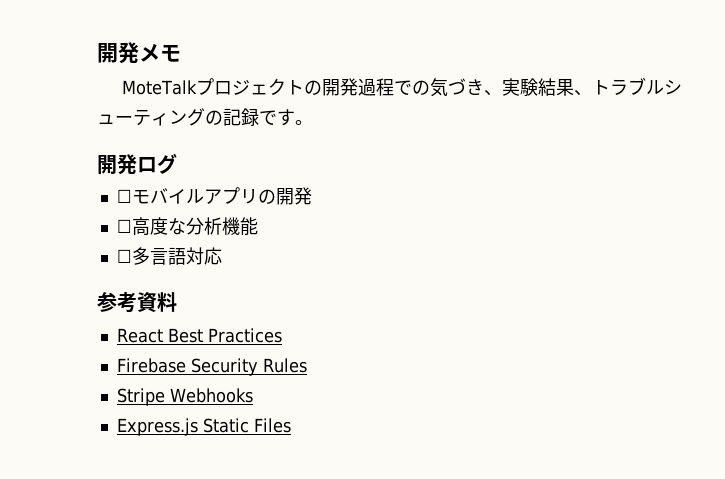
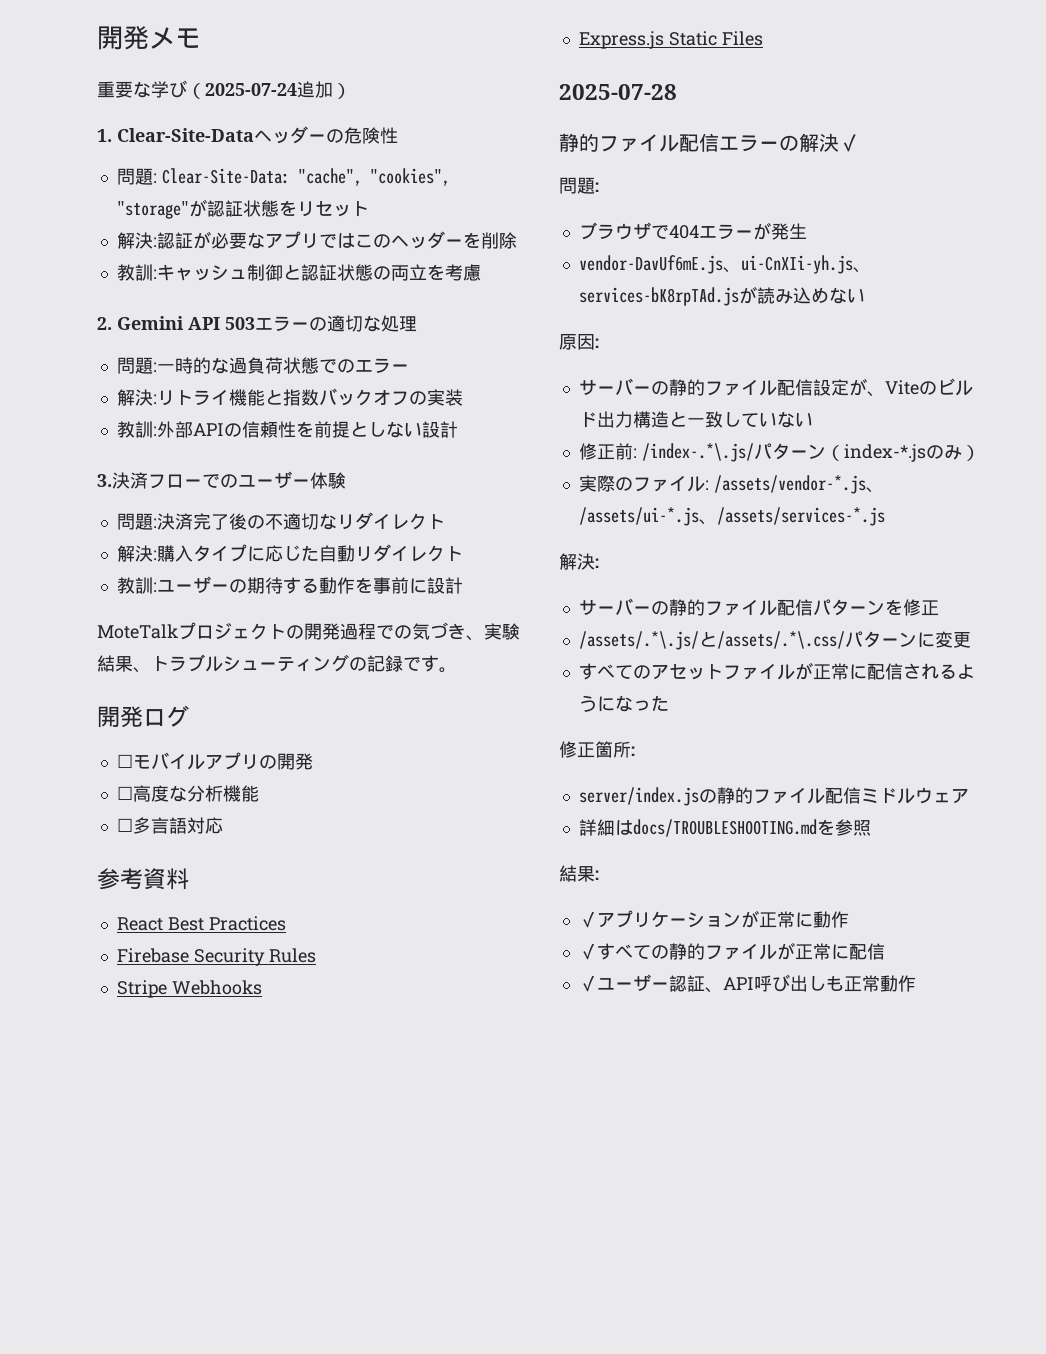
+ 重要な学び（2025-07-24追加）
+ 1. Clear-Site-Dataヘッダーの危険性
+ 問題: Clear-Site-Data: "cache", "cookies", "storage"が認証状態をリセット
+ 解決:認証が必要なアプリではこのヘッダーを削除
+ 教訓:キャッシュ制御と認証状態の両立を考慮
+ 2. Gemini API 503エラーの適切な処理
+ 問題:一時的な過負荷状態でのエラー
+ 解決:リトライ機能と指数バックオフの実装
+ 教訓:外部APIの信頼性を前提としない設計
+ 3.決済フローでのユーザー体験
+ 問題:決済完了後の不適切なリダイレクト
+ 解決:購入タイプに応じた自動リダイレクト
+ 教訓:ユーザーの期待する動作を事前に設計
+ 2025-07-28
+ 静的ファイル配信エラーの解決✓
+ 問題:
+ ブラウザで404エラーが発生
+ vendor-DavUf6mE.js、ui-CnXIi-yh.js、services-bK8rpTAd.jsが読み込めない
+ 原因:
+ サーバーの静的ファイル配信設定が、Viteのビルド出力構造と一致していない
+ 修正前: /index-.*\.js/パターン（index-*.jsのみ）
+ 実際のファイル: /assets/vendor-*.js、/assets/ui-*.js、/assets/services-*.js
+ 解決:
+ サーバーの静的ファイル配信パターンを修正
+ /assets/.*\.js/と/assets/.*\.css/パターンに変更
+ すべてのアセットファイルが正常に配信されるようになった
+ 修正箇所:
+ server/index.jsの静的ファイル配信ミドルウェア
+ 詳細はdocs/TROUBLESHOOTING.mdを参照
+ 結果:
+ ✓アプリケーションが正常に動作
+ ✓すべての静的ファイルが正常に配信
+ ✓ユーザー認証、API呼び出しも正常動作

